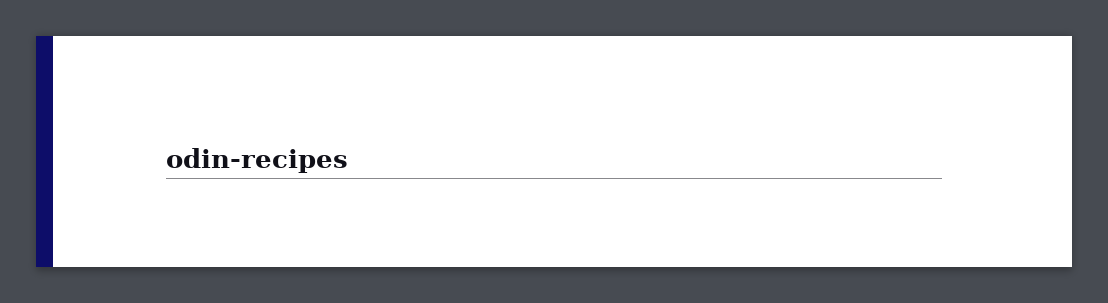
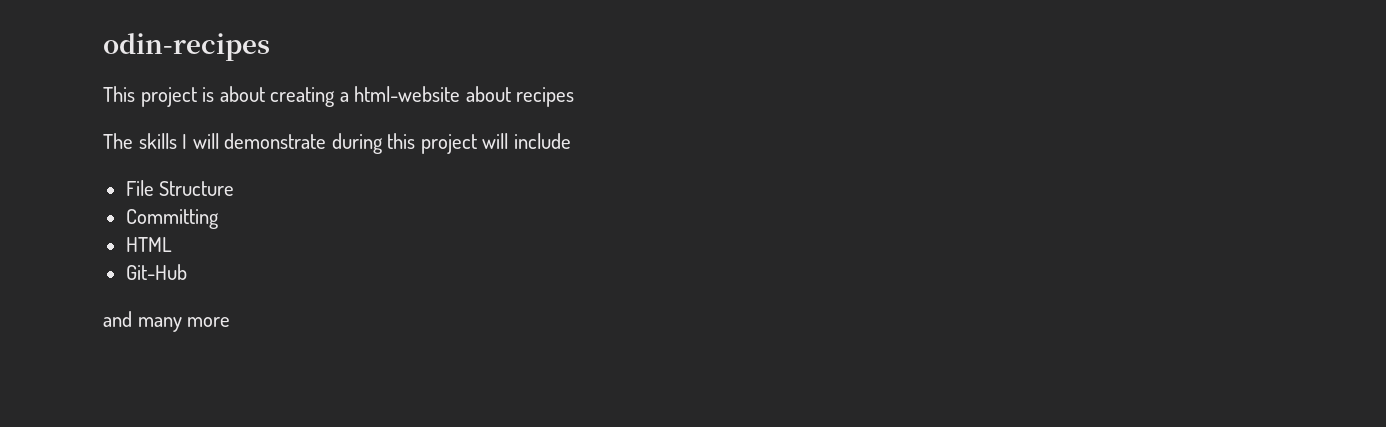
+ This project is about creating a html-website about recipes
+ The skills I will demonstrate during this project will include
+ File Structure
+ Committing
+ HTML
+ Git-Hub
+ and many more

